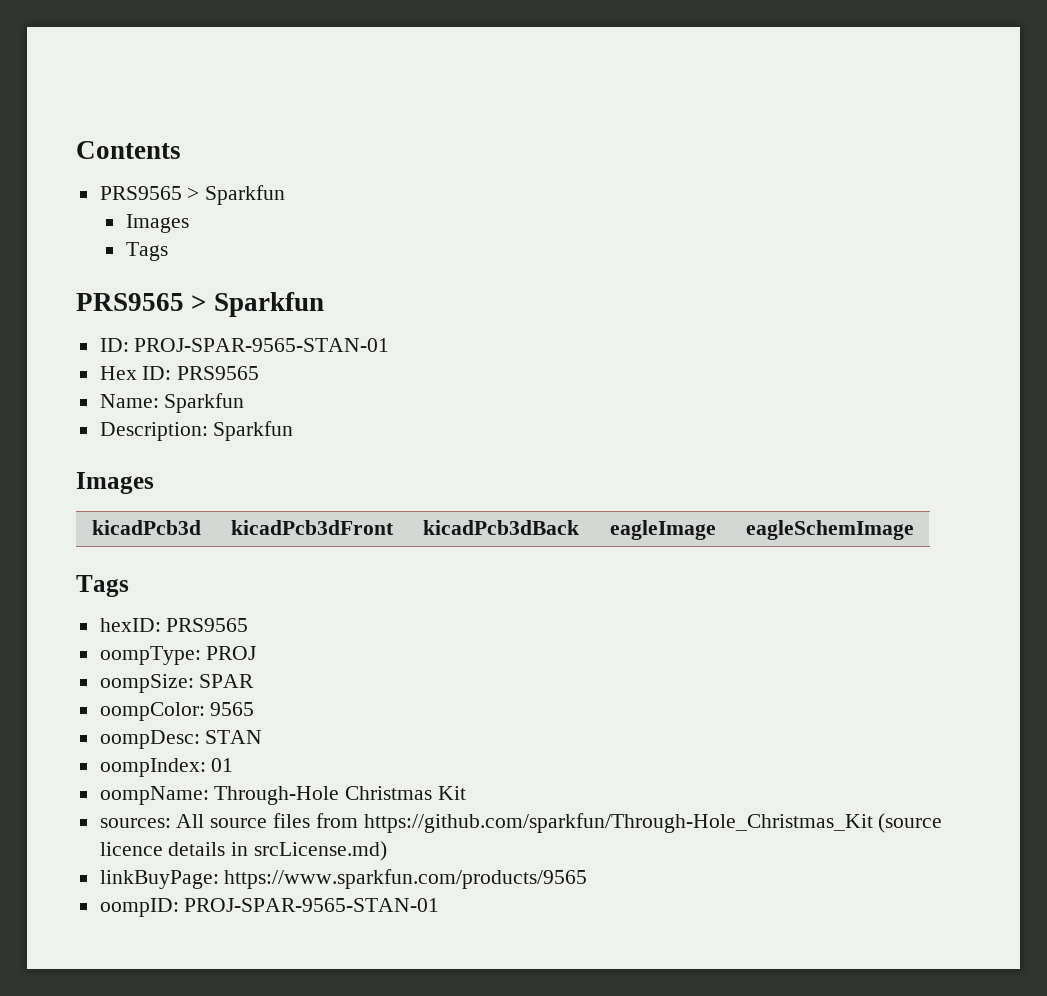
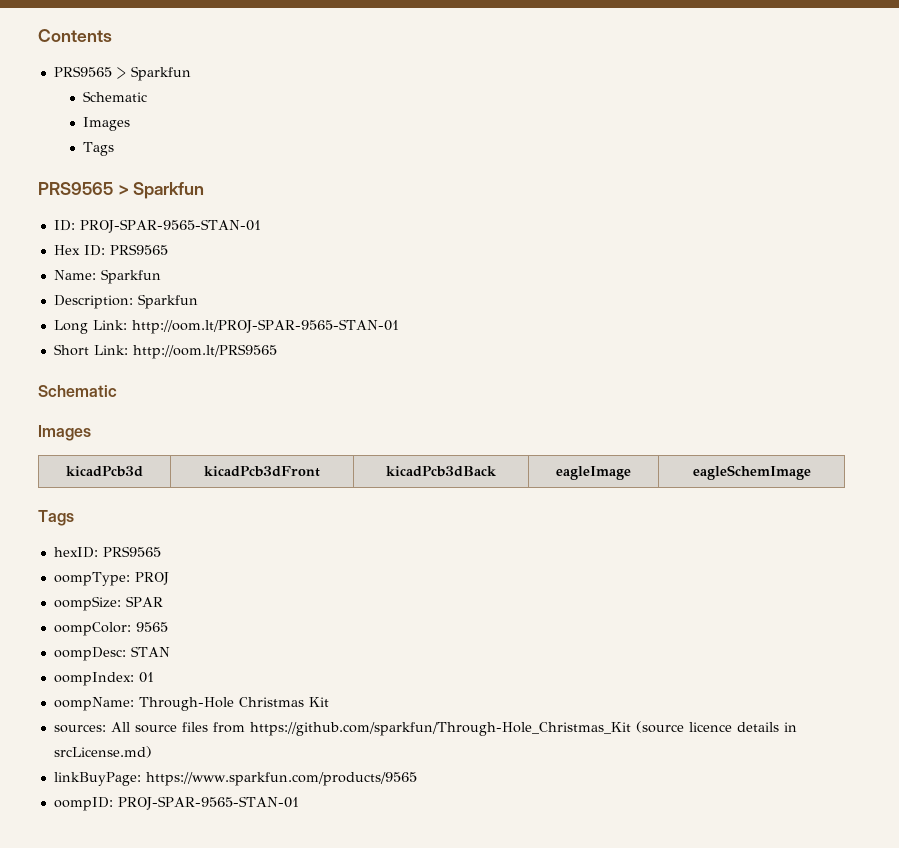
  Contents
  PRS9565 > Sparkfun
+ Schematic
+ Long Link: http://oom.lt/PROJ-SPAR-9565-STAN-01
+ Short Link: http://oom.lt/PRS9565
+ Schematic

